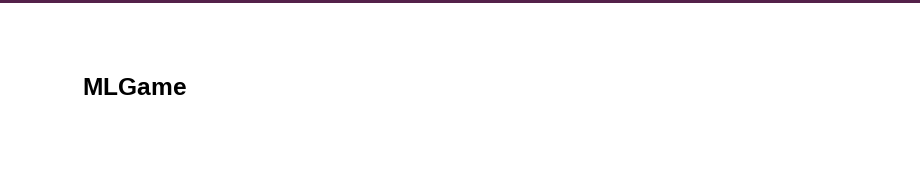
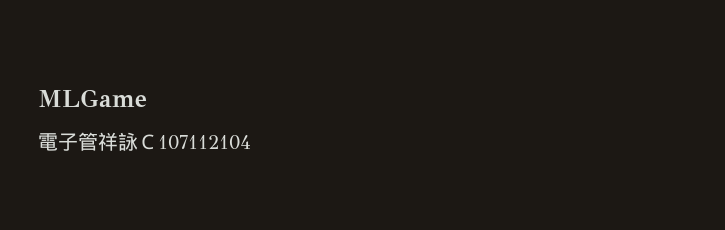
+ 電子管祥詠Ｃ107112104

